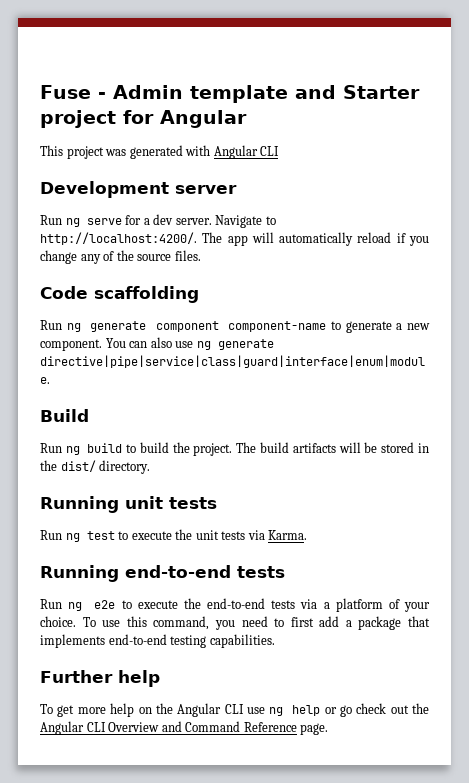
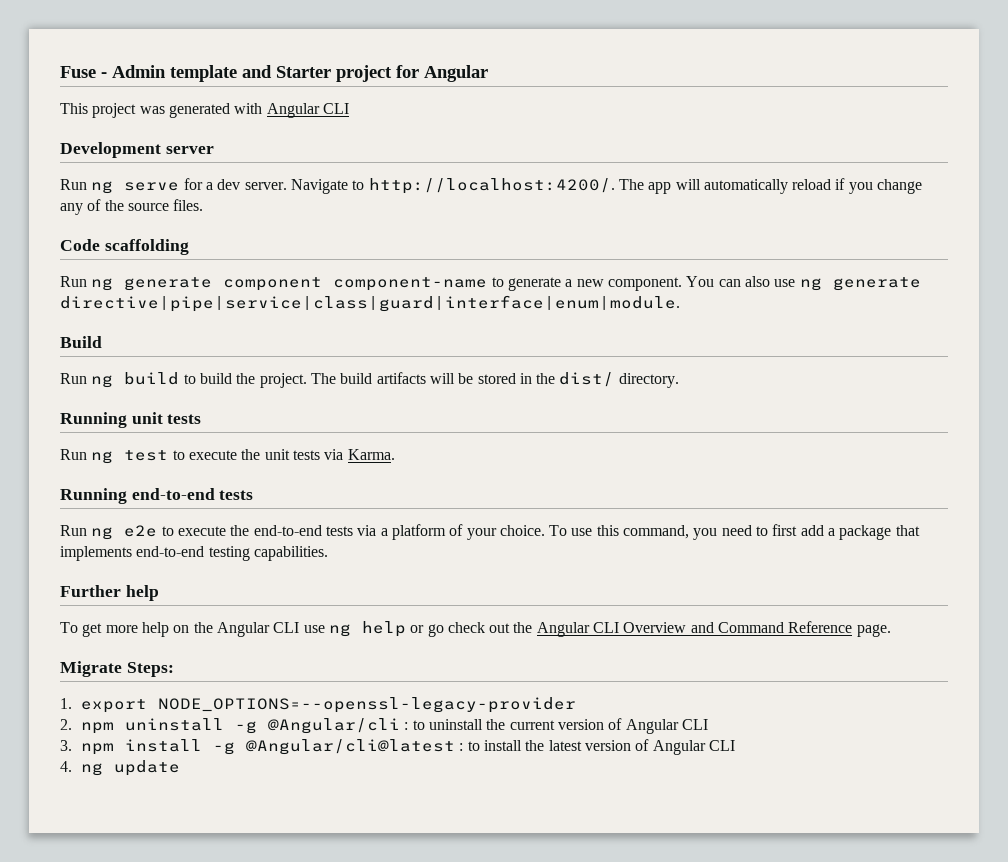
+ Migrate Steps:
+ 1. export NODE_OPTIONS=--openssl-legacy-provider
+ 2. npm uninstall -g @Angular/cli : to uninstall the current version of Angular CLI
+ 3. npm install -g @Angular/cli@latest : to install the latest version of Angular CLI
+ 4. ng update

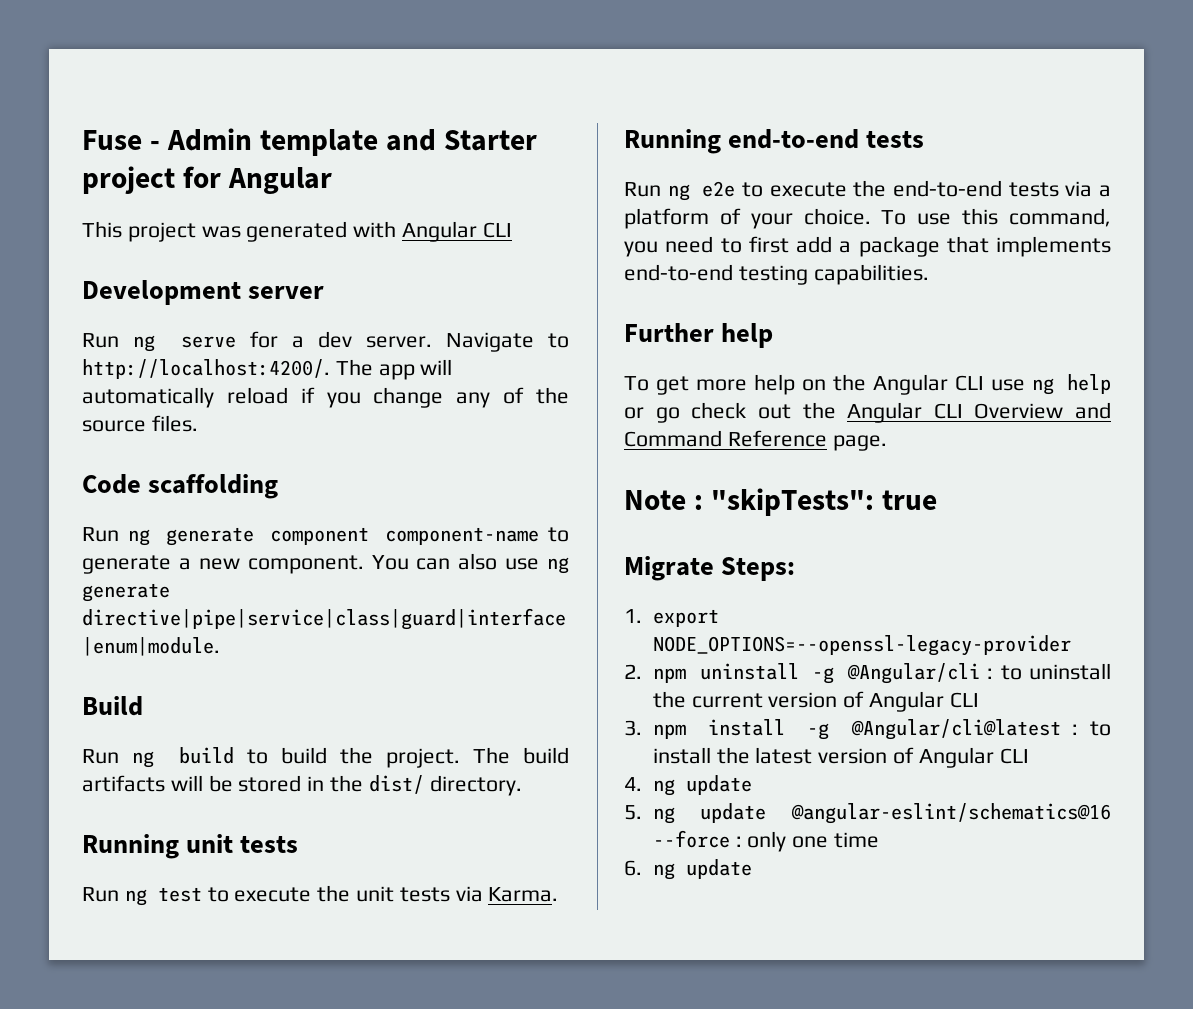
+ Note : "skipTests": true
+ 5. ng update @angular-eslint/schematics@16 --force : only one time
+ 6. ng update

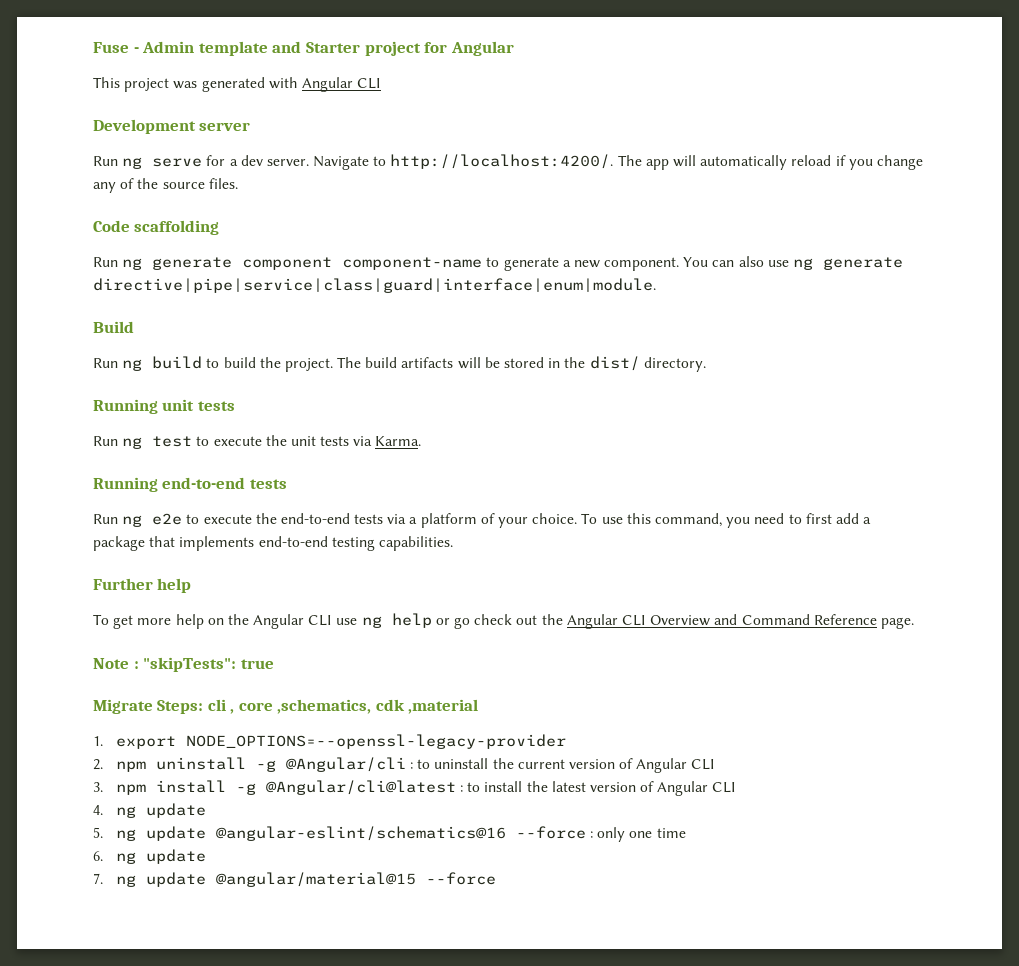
- Migrate Steps:
+ Migrate Steps: cli , core ,schematics, cdk ,material
+ 7. ng update @angular/material@15 --force

